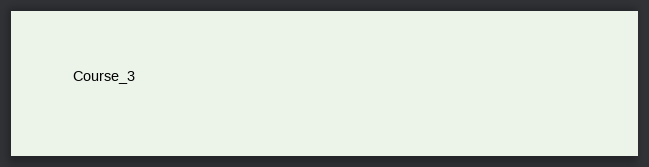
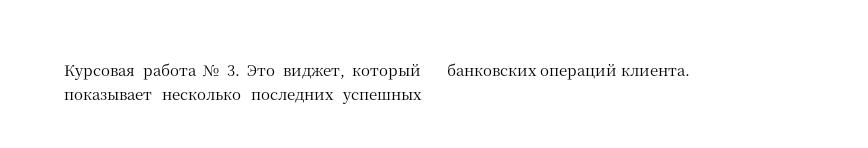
- Course_3
+ Курсовая работа № 3. Это виджет, который показывает несколько последних успешных банковских операций клиента.

